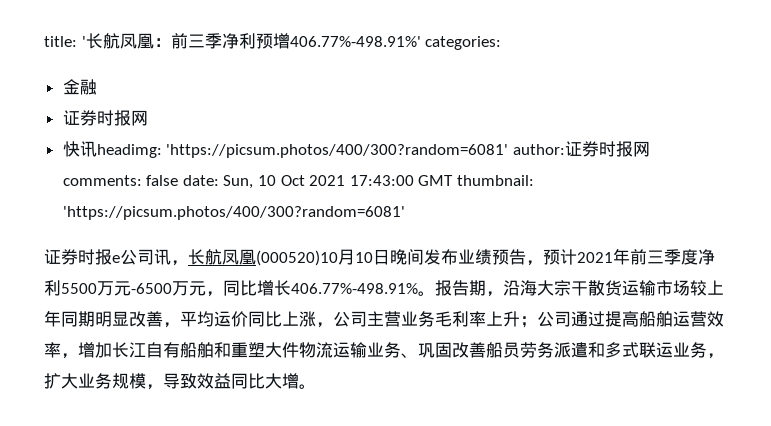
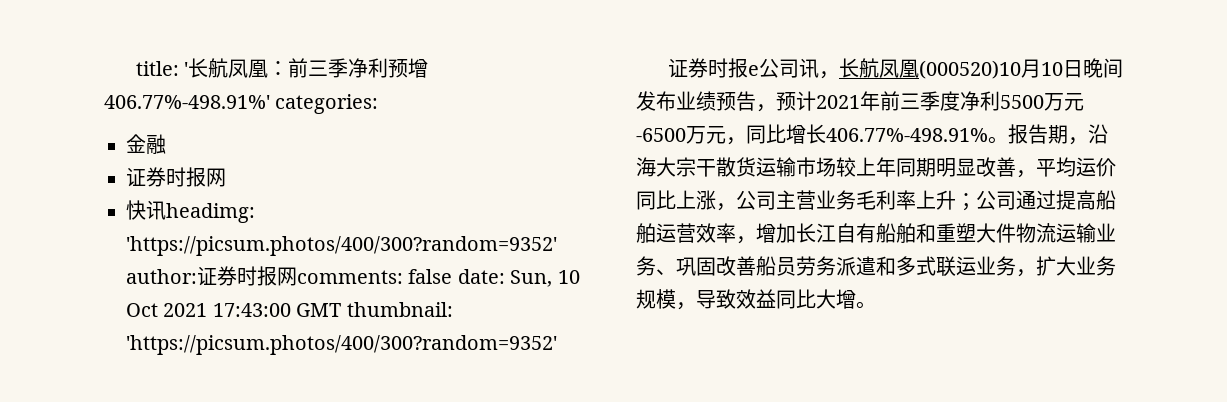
- 快讯headimg: 'https://picsum.photos/400/300?random=6081' author:证券时报网comments: false date: Sun, 10 Oct 2021 17:43:00 GMT thumbnail: 'https://picsum.photos/400/300?random=6081'
+ 快讯headimg: 'https://picsum.photos/400/300?random=9352' author:证券时报网comments: false date: Sun, 10 Oct 2021 17:43:00 GMT thumbnail: 'https://picsum.photos/400/300?random=9352'

